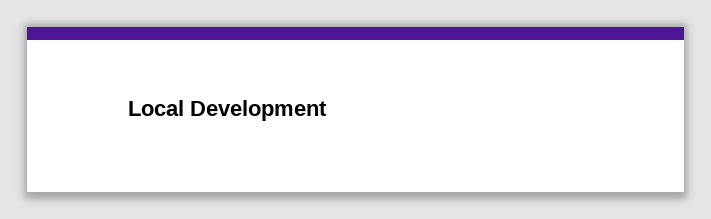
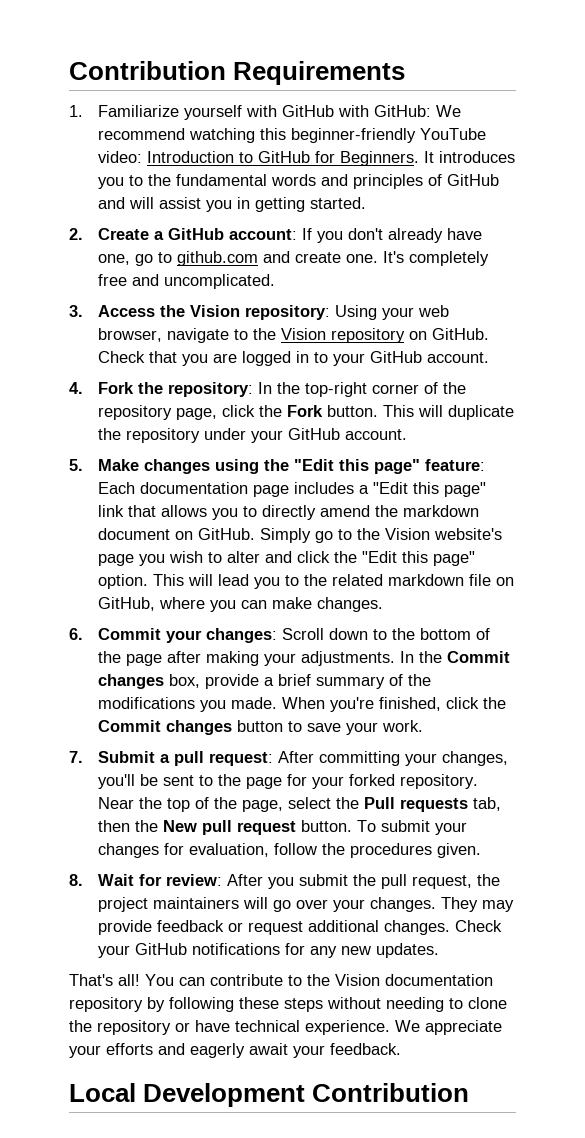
+ Contribution Requirements
+ 1. Familiarize yourself with GitHub with GitHub: We recommend watching this beginner-friendly YouTube video: Introduction to GitHub for Beginners. It introduces you to the fundamental words and principles of GitHub and will assist you in getting started.
+ 2. Create a GitHub account: If you don't already have one, go to github.com and create one. It's completely free and uncomplicated.
+ 3. Access the Vision repository: Using your web browser, navigate to the Vision repository on GitHub. Check that you are logged in to your GitHub account.
+ 4. Fork the repository: In the top-right corner of the repository page, click the Fork button. This will duplicate the repository under your GitHub account.
+ 5. Make changes using the "Edit this page" feature: Each documentation page includes a "Edit this page" link that allows you to directly amend the markdown document on GitHub. Simply go to the Vision website's page you wish to alter and click the "Edit this page" option. This will lead you to the related markdown file on GitHub, where you can make changes.
+ 6. Commit your changes: Scroll down to the bottom of the page after making your adjustments. In the Commit changes box, provide a brief summary of the modifications you made. When you're finished, click the Commit changes button to save your work.
+ 7. Submit a pull request: After committing your changes, you'll be sent to the page for your forked repository. Near the top of the page, select the Pull requests tab, then the New pull request button. To submit your changes for evaluation, follow the procedures given.
+ 8. Wait for review: After you submit the pull request, the project maintainers will go over your changes. They may provide feedback or request additional changes. Check your GitHub notifications for any new updates.
+ That's all! You can contribute to the Vision documentation repository by following these steps without needing to clone the repository or have technical experience. We appreciate your efforts and eagerly await your feedback.
- Local Development
+ Local Development Contribution

